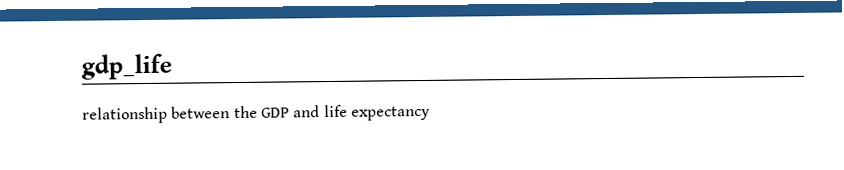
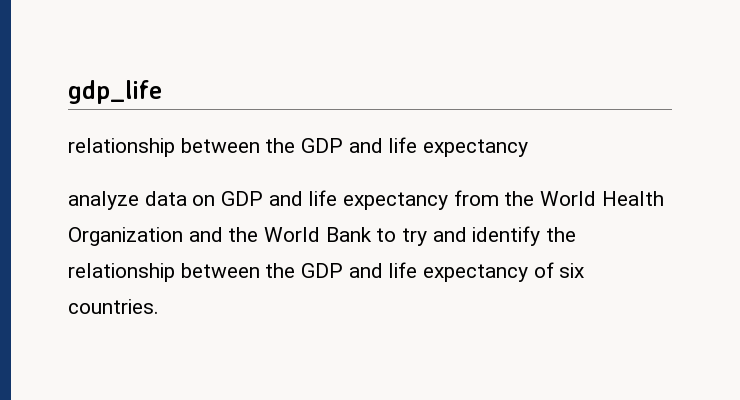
+ analyze data on GDP and life expectancy from the World Health Organization and the World Bank to try and identify the relationship between the GDP and life expectancy of six countries.

